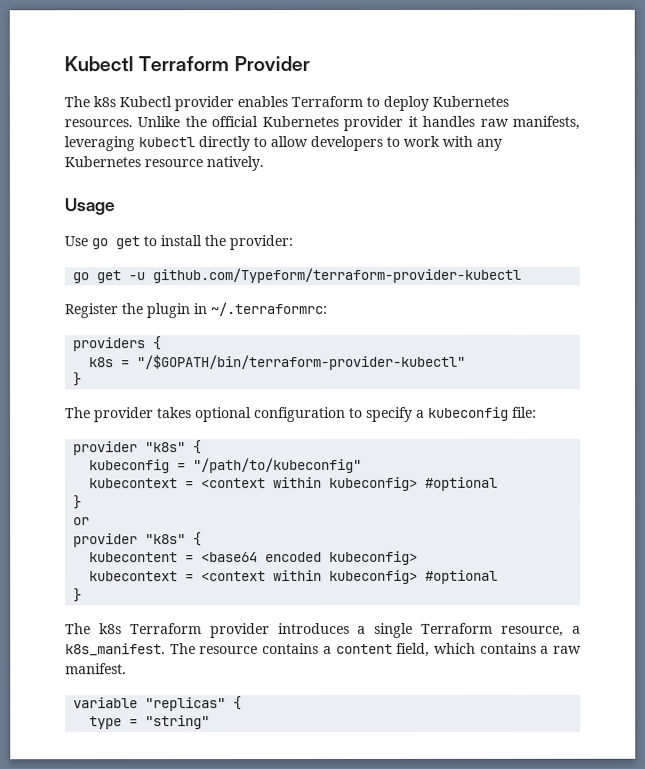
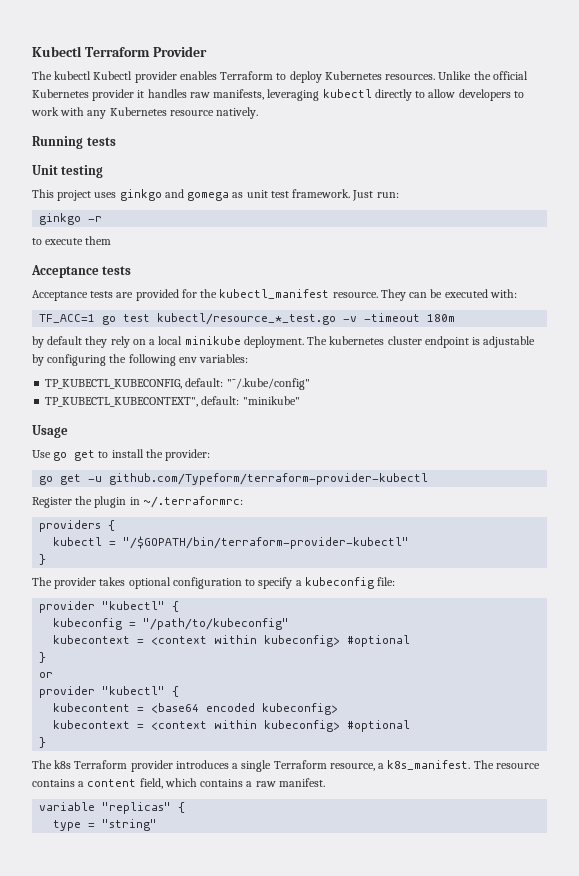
- The k8s Kubectl provider enables Terraform to deploy Kubernetes resources.
+ The kubectl Kubectl provider enables Terraform to deploy Kubernetes resources.
+ Running tests
+ Unit testing
+ This project uses ginkgo and gomega as unit test framework. Just run:
+ ginkgo -r
+ to execute them
+ Acceptance tests
+ Acceptance tests are provided for the kubectl_manifest resource. They can be executed with:
+ TF_ACC=1 go test kubectl/resource_*_test.go -v -timeout 180m
+ by default they rely on a local minikube deployment. The kubernetes cluster endpoint is adjustable by configuring the following env variables:
+ TP_KUBECTL_KUBECONFIG, default: "˜/.kube/config"
+ TP_KUBECTL_KUBECONTEXT", default: "minikube"
- k8s = "/$GOPATH/bin/terraform-provider-kubectl"
+ kubectl = "/$GOPATH/bin/terraform-provider-kubectl"
  The provider takes optional configuration to specify a kubeconfig file:
- provider "k8s" {
+ provider "kubectl" {
  or
- provider "k8s" {
+ provider "kubectl" {

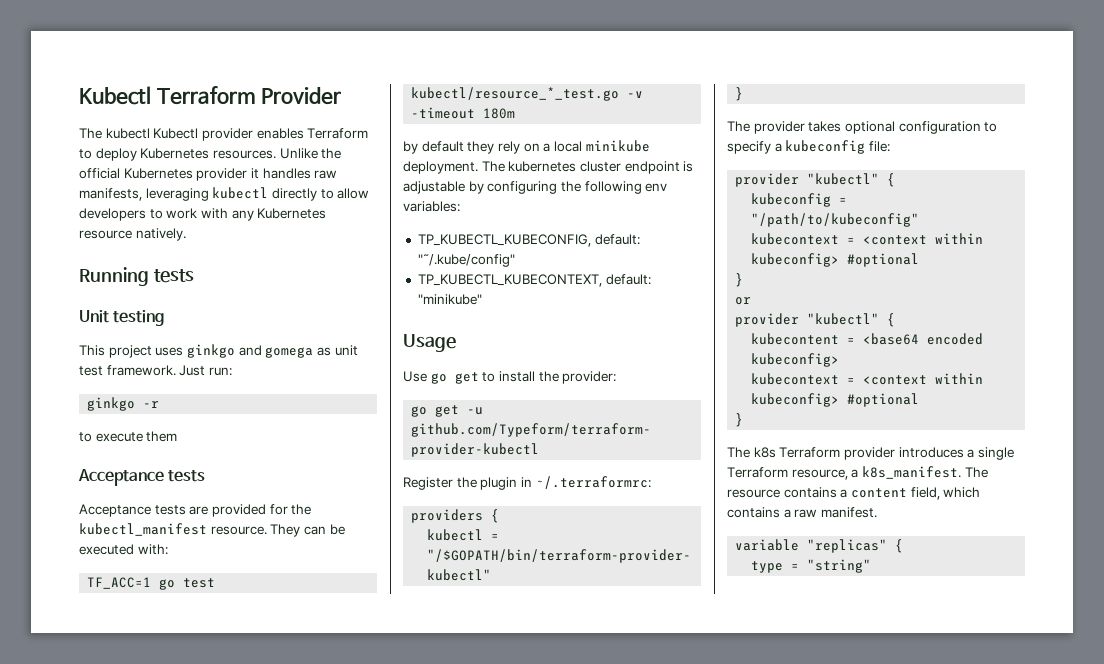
- TP_KUBECTL_KUBECONTEXT", default: "minikube"
+ TP_KUBECTL_KUBECONTEXT, default: "minikube"

